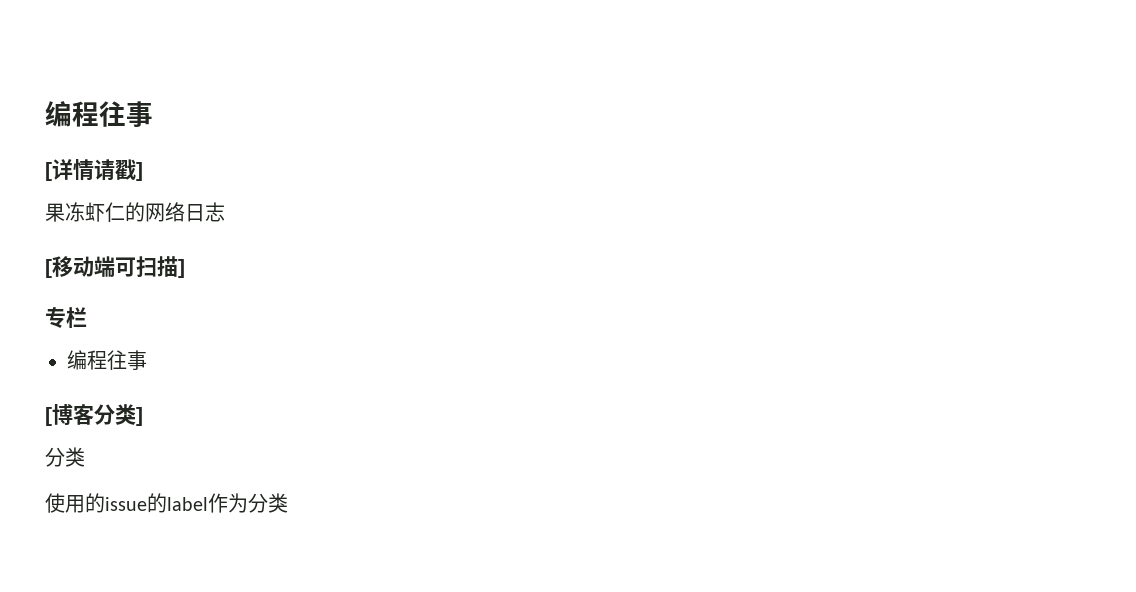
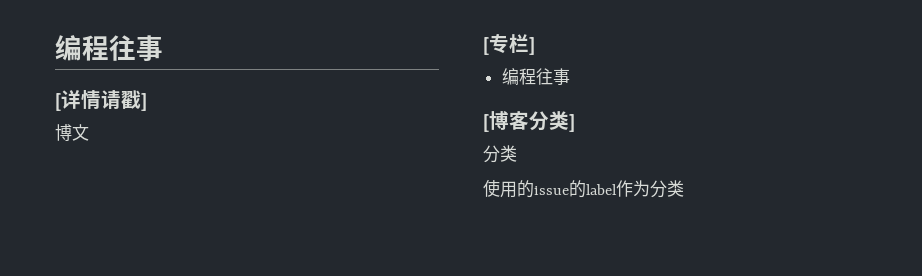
- 果冻虾仁的网络日志
- [移动端可扫描]
- 专栏
+ 博文
+ [专栏]

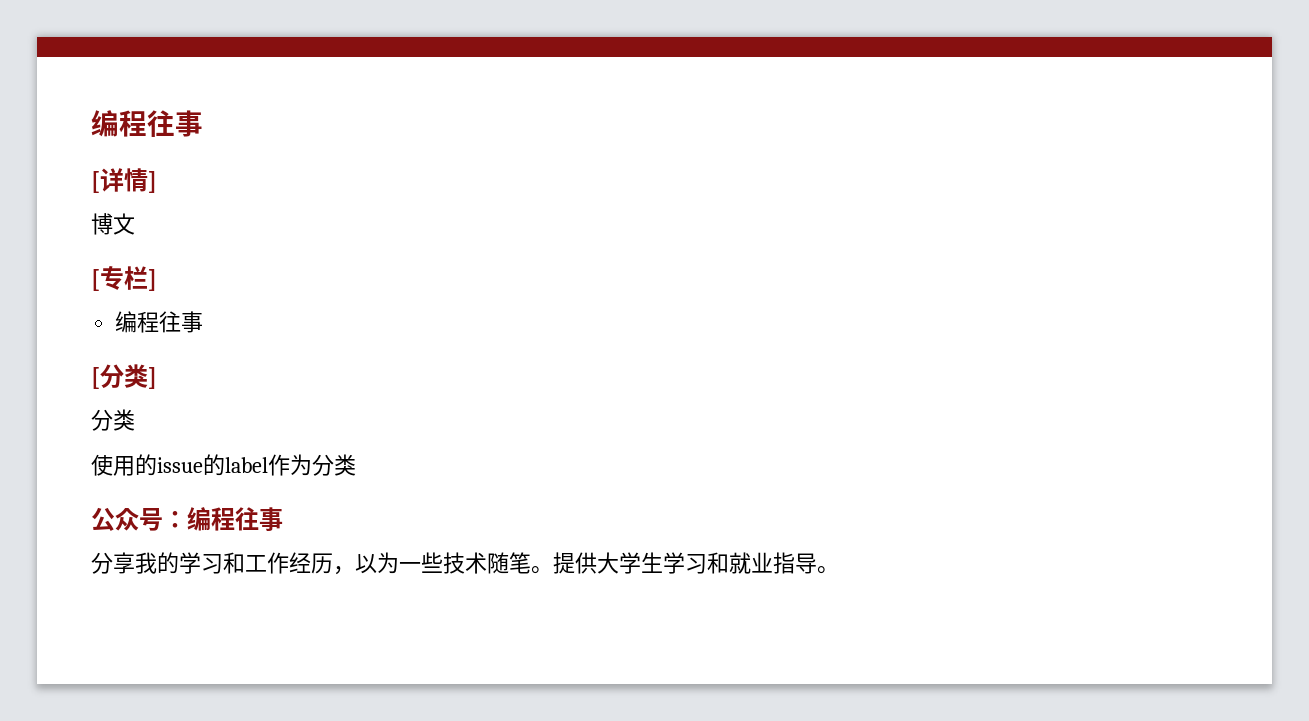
- [详情请戳]
+ [详情]
- [博客分类]
+ [分类]
+ 公众号：编程往事
+ 分享我的学习和工作经历，以为一些技术随笔。提供大学生学习和就业指导。

